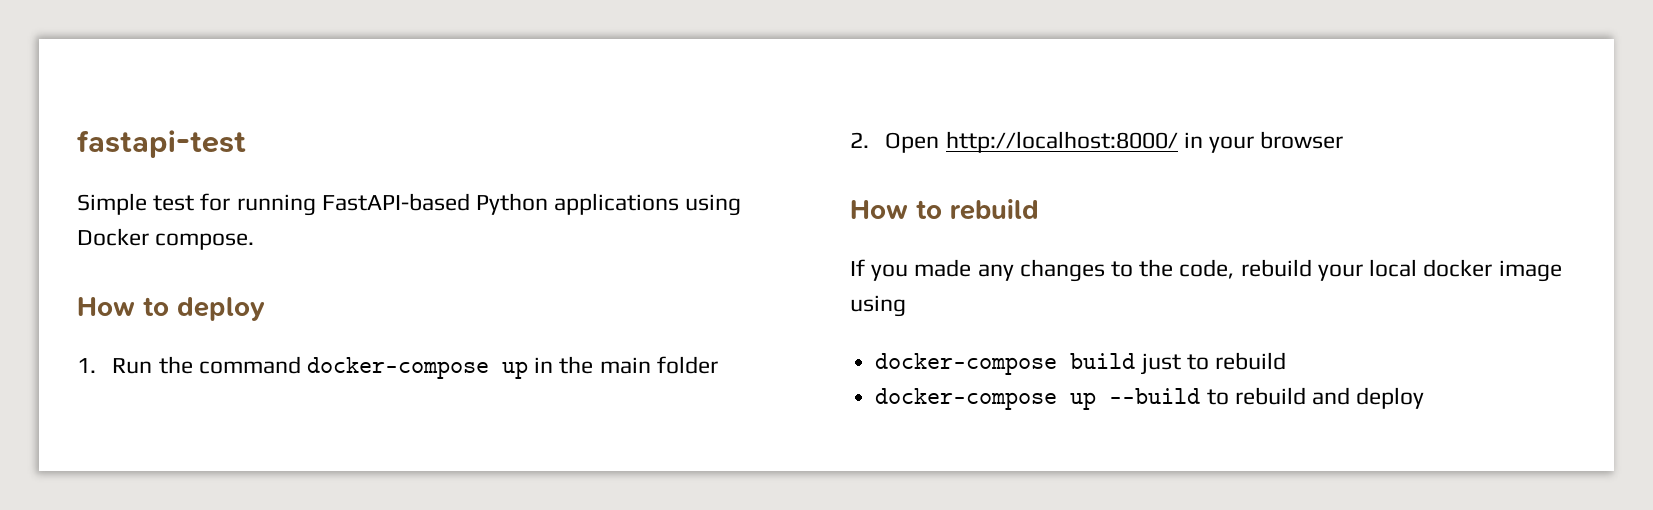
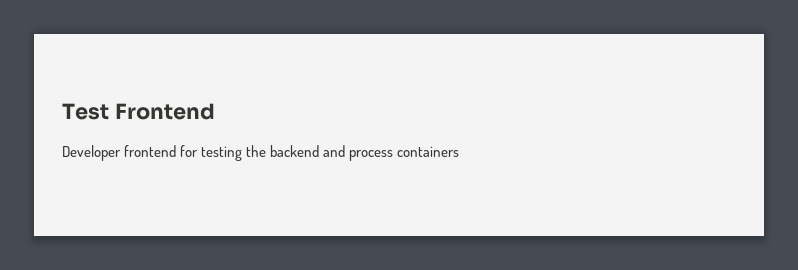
- fastapi-test
- Simple test for running FastAPI-based Python applications using Docker compose.
- How to deploy
- 1. Run the command docker-compose up in the main folder
- 2. Open http://localhost:8000/ in your browser
- How to rebuild
- If you made any changes to the code, rebuild your local docker image using
- docker-compose build just to rebuild
- docker-compose up --build to rebuild and deploy
+ Test Frontend
+ Developer frontend for testing the backend and process containers

